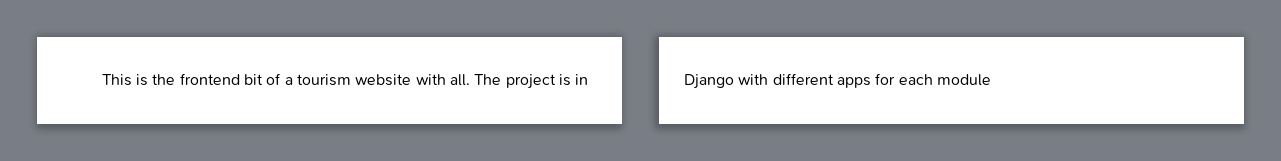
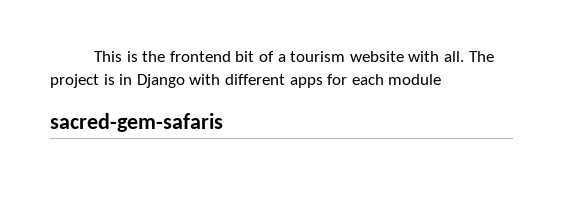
+ sacred-gem-safaris

